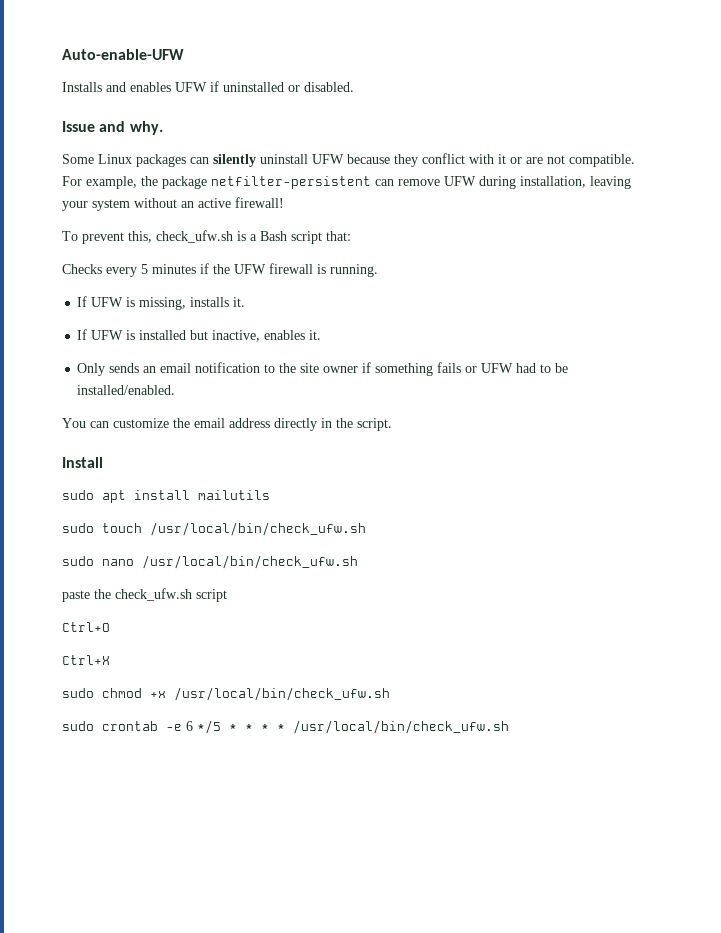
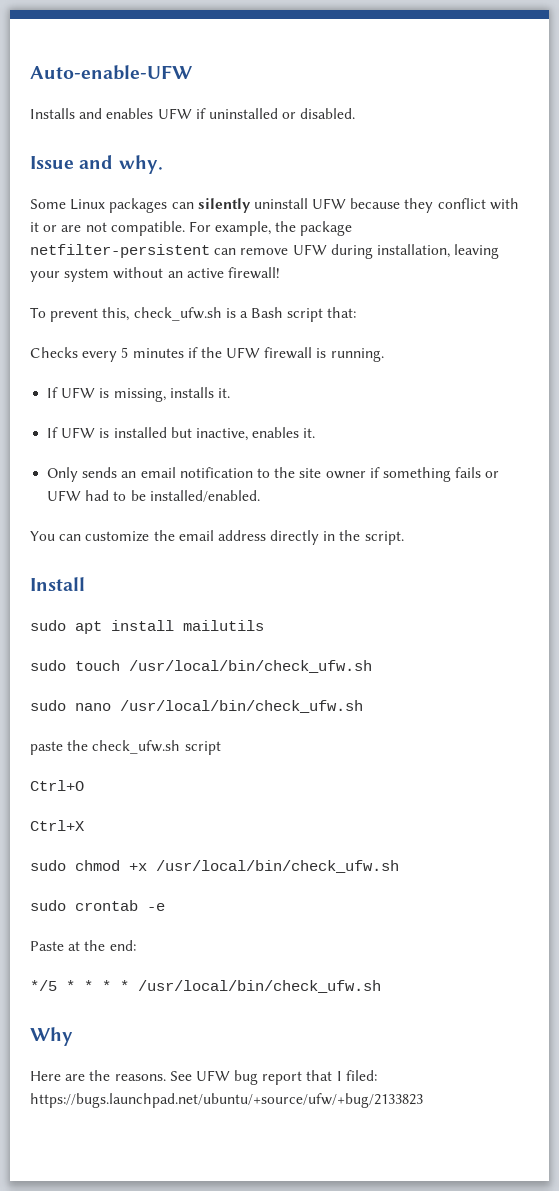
- sudo crontab -e 6 */5 * * * * /usr/local/bin/check_ufw.sh
+ sudo crontab -e
+ Paste at the end:
+ */5 * * * * /usr/local/bin/check_ufw.sh
+ Why
+ Here are the reasons. See UFW bug report that I filed: https://bugs.launchpad.net/ubuntu/+source/ufw/+bug/2133823

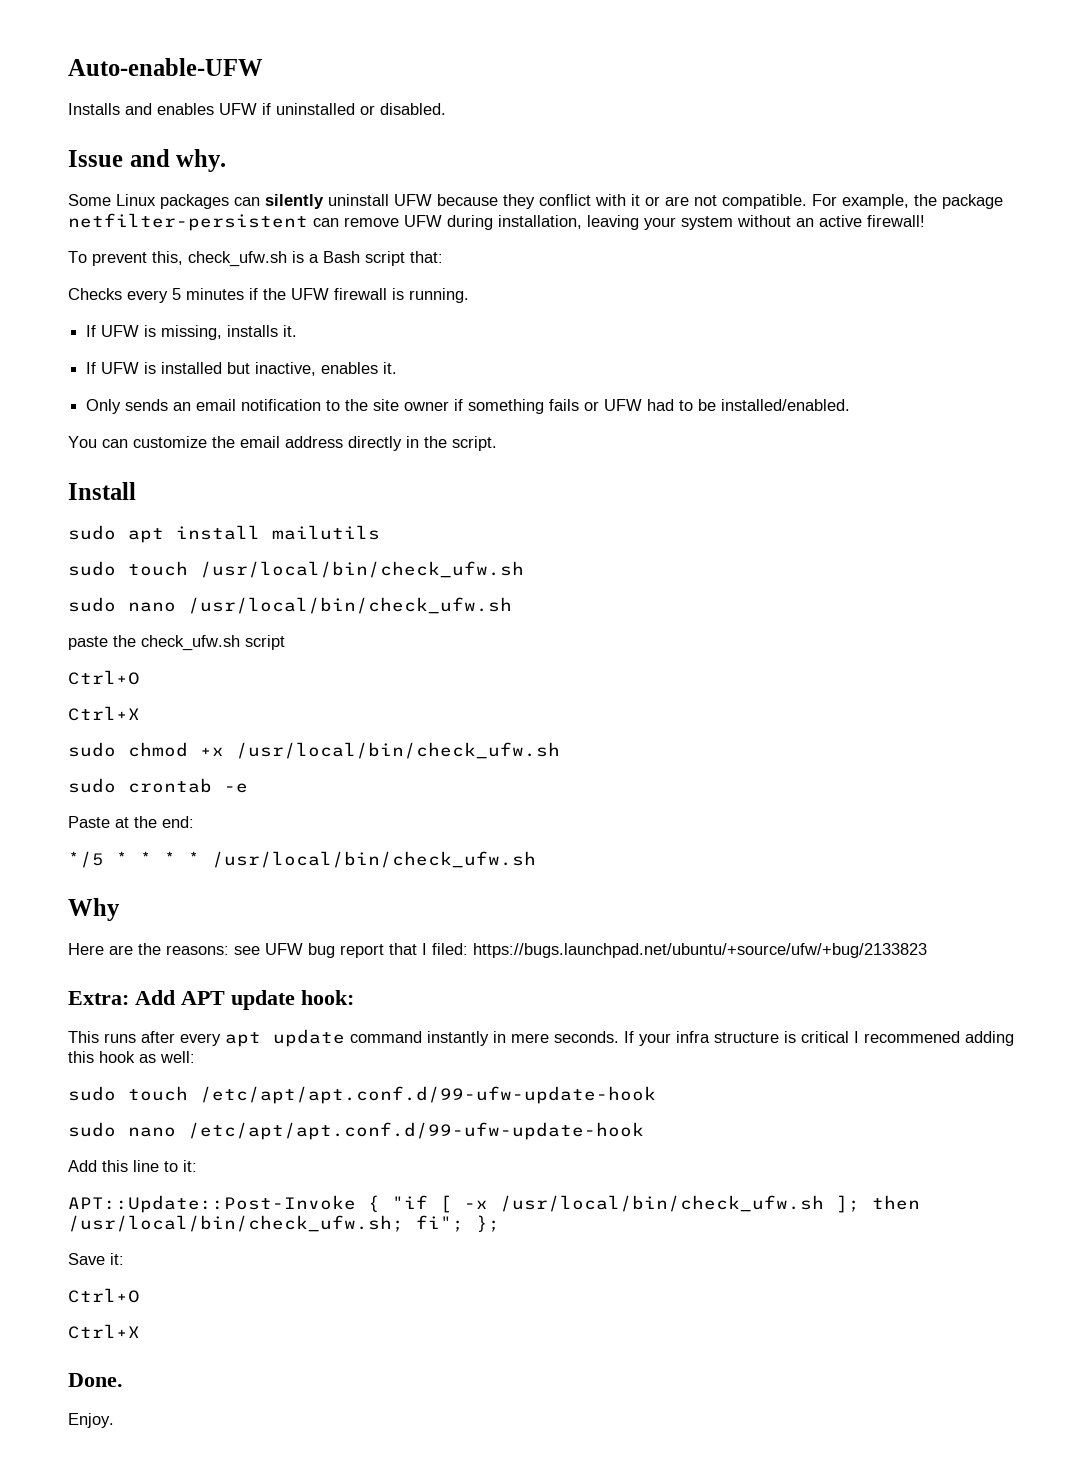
- Here are the reasons. See UFW bug report that I filed: https://bugs.launchpad.net/ubuntu/+source/ufw/+bug/2133823
+ Here are the reasons: see UFW bug report that I filed: https://bugs.launchpad.net/ubuntu/+source/ufw/+bug/2133823
+ Extra: Add APT update hook:
+ This runs after every apt update command instantly in mere seconds. If your infra structure is critical I recommened adding this hook as well:
+ sudo touch /etc/apt/apt.conf.d/99-ufw-update-hook
+ sudo nano /etc/apt/apt.conf.d/99-ufw-update-hook
+ Add this line to it:
+ APT::Update::Post-Invoke { "if [ -x /usr/local/bin/check_ufw.sh ]; then /usr/local/bin/check_ufw.sh; fi"; };
+ Save it:
+ Ctrl+O
+ Ctrl+X
+ Done.
+ Enjoy.

